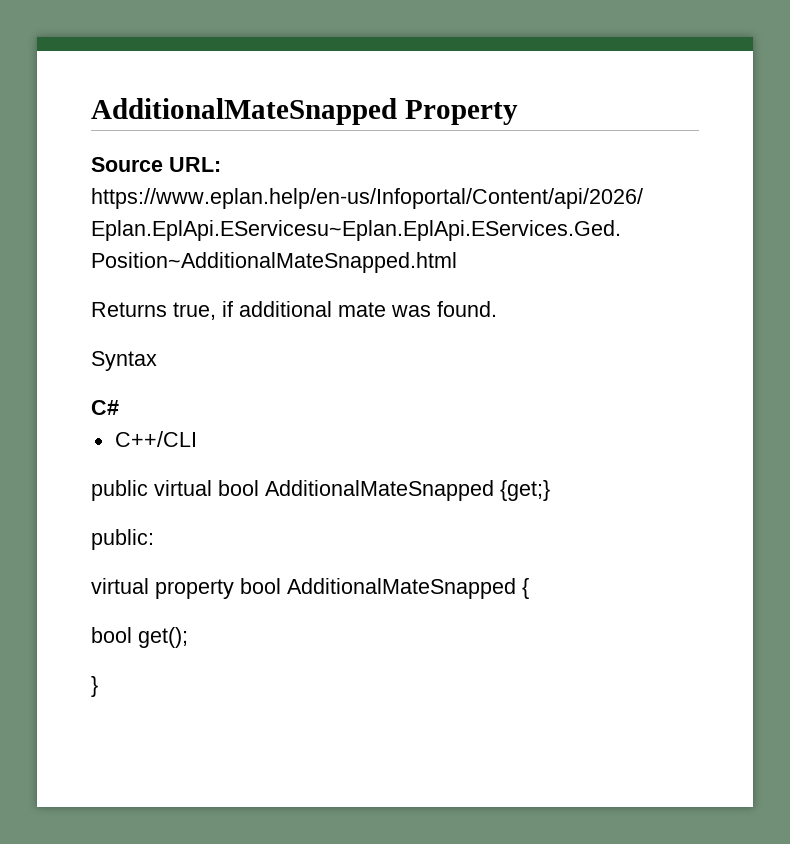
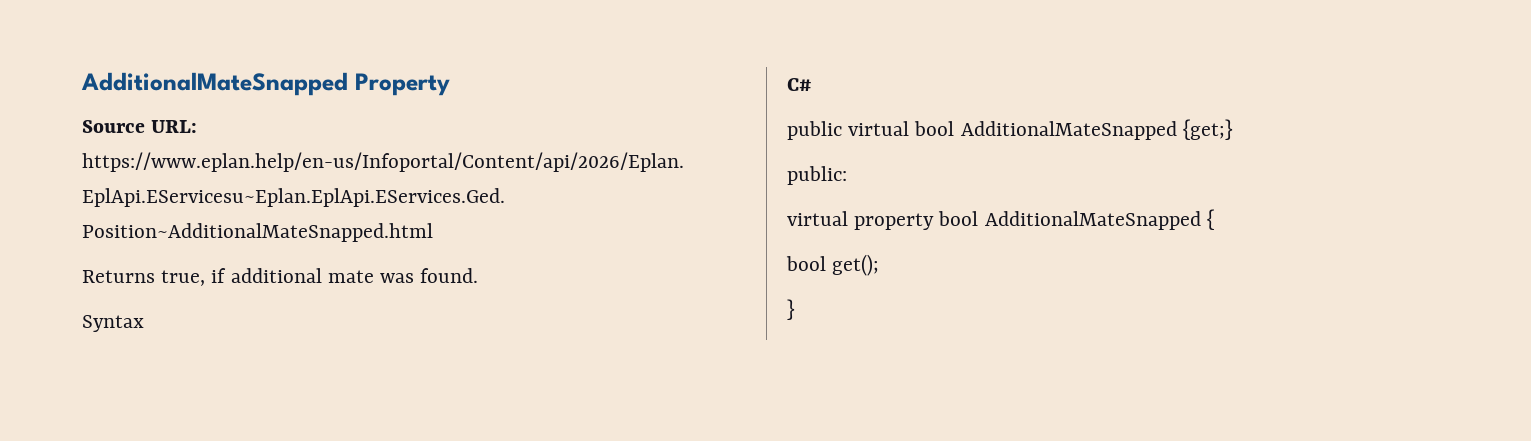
- C++/CLI

